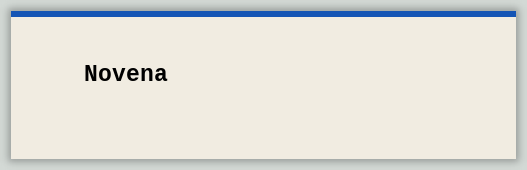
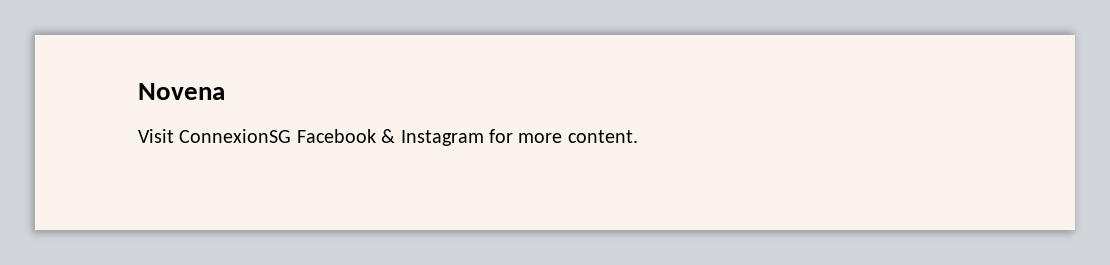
+ Visit ConnexionSG Facebook & Instagram for more content.

